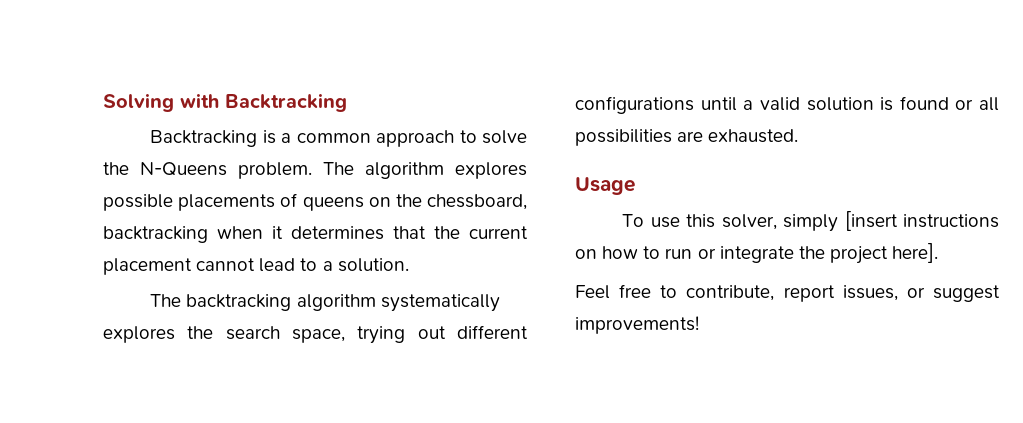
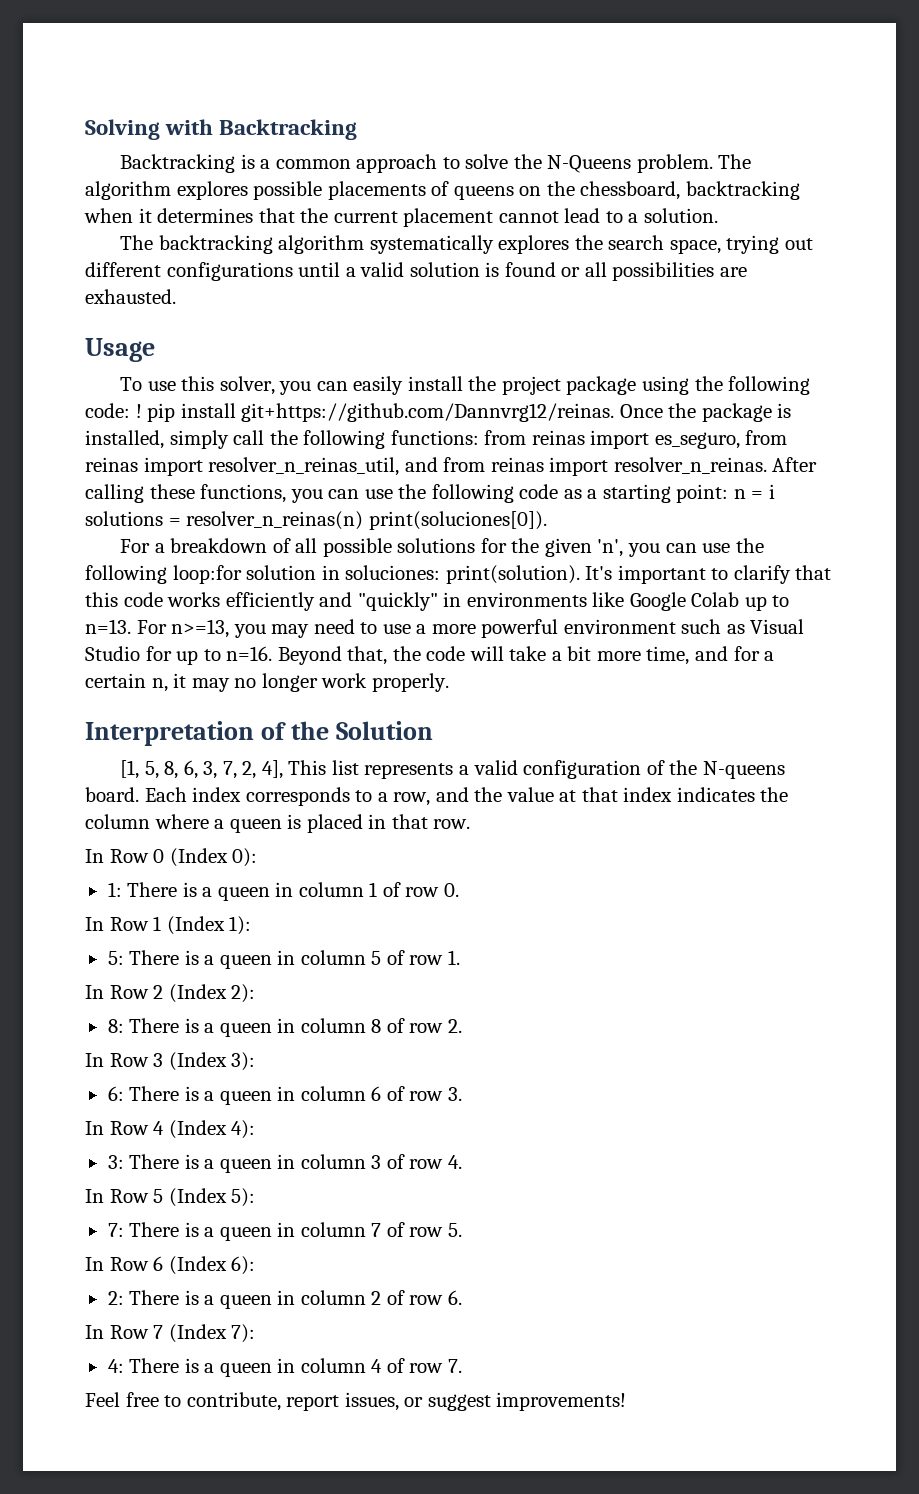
- To use this solver, simply [insert instructions on how to run or integrate the project here].
+ To use this solver, you can easily install the project package using the following code: ! pip install git+https://github.com/Dannvrg12/reinas. Once the package is installed, simply call the following functions: from reinas import es_seguro, from reinas import resolver_n_reinas_util, and from reinas import resolver_n_reinas. After calling these functions, you can use the following code as a starting point: n = i solutions = resolver_n_reinas(n) print(soluciones[0]).
+ For a breakdown of all possible solutions for the given 'n', you can use the following loop:for solution in soluciones: print(solution). It's important to clarify that this code works efficiently and "quickly" in environments like Google Colab up to n=13. For n>=13, you may need to use a more powerful environment such as Visual Studio for up to n=16. Beyond that, the code will take a bit more time, and for a certain n, it may no longer work properly.
+ Interpretation of the Solution
+ [1, 5, 8, 6, 3, 7, 2, 4], This list represents a valid configuration of the N-queens board. Each index corresponds to a row, and the value at that index indicates the column where a queen is placed in that row.
+ In Row 0 (Index 0):
+ 1: There is a queen in column 1 of row 0.
+ In Row 1 (Index 1):
+ 5: There is a queen in column 5 of row 1.
+ In Row 2 (Index 2):
+ 8: There is a queen in column 8 of row 2.
+ In Row 3 (Index 3):
+ 6: There is a queen in column 6 of row 3.
+ In Row 4 (Index 4):
+ 3: There is a queen in column 3 of row 4.
+ In Row 5 (Index 5):
+ 7: There is a queen in column 7 of row 5.
+ In Row 6 (Index 6):
+ 2: There is a queen in column 2 of row 6.
+ In Row 7 (Index 7):
+ 4: There is a queen in column 4 of row 7.

